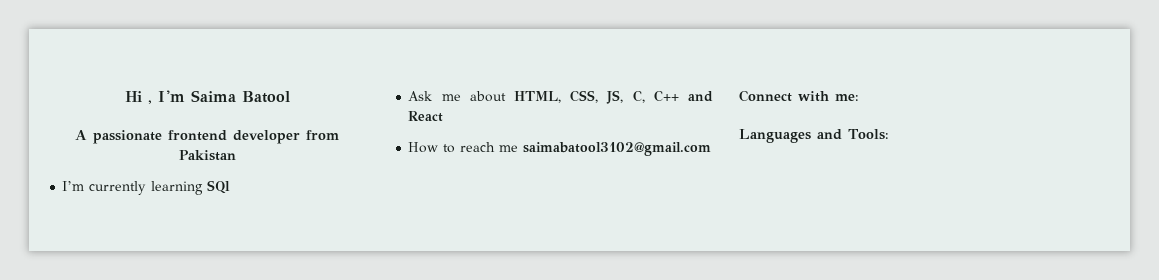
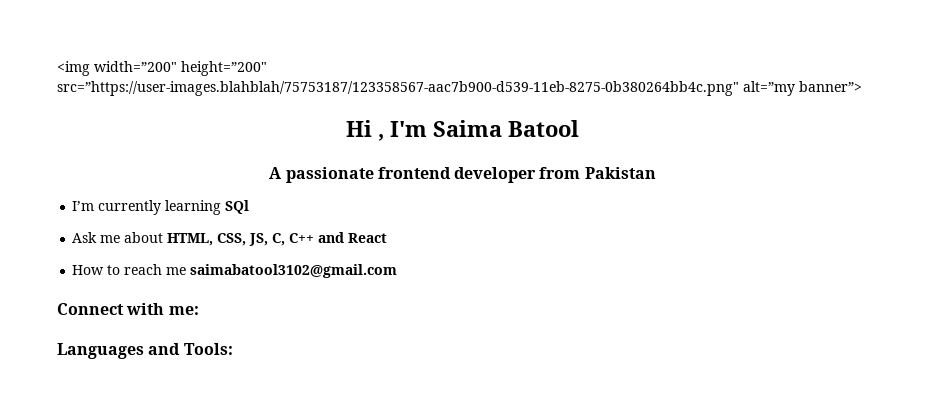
+ <img width=”200" height=”200" src=”https://user-images.blahblah/75753187/123358567-aac7b900-d539-11eb-8275-0b380264bb4c.png" alt=”my banner”>

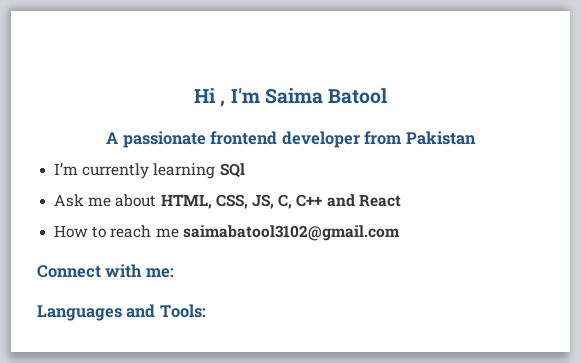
- <img width=”200" height=”200" src=”https://user-images.blahblah/75753187/123358567-aac7b900-d539-11eb-8275-0b380264bb4c.png" alt=”my banner”>

